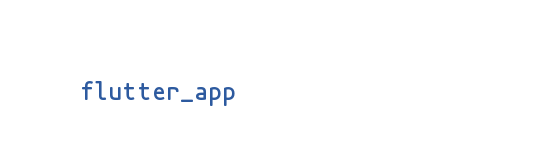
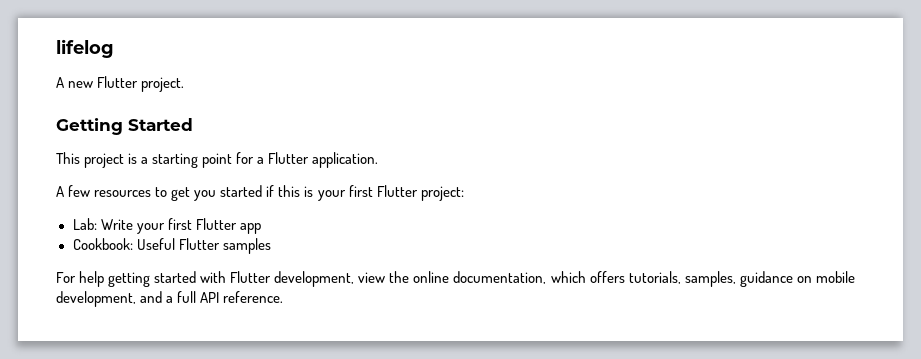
- flutter_app
+ lifelog
+ A new Flutter project.
+ Getting Started
+ This project is a starting point for a Flutter application.
+ A few resources to get you started if this is your first Flutter project:
+ Lab: Write your first Flutter app
+ Cookbook: Useful Flutter samples
+ For help getting started with Flutter development, view the online documentation, which offers tutorials, samples, guidance on mobile development, and a full API reference.

